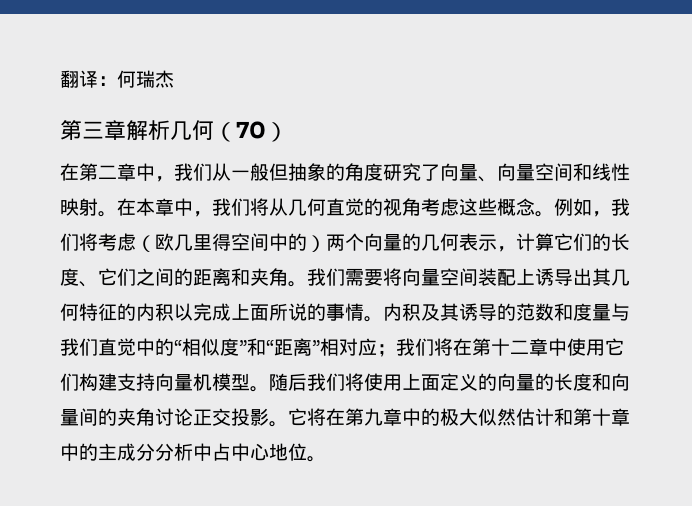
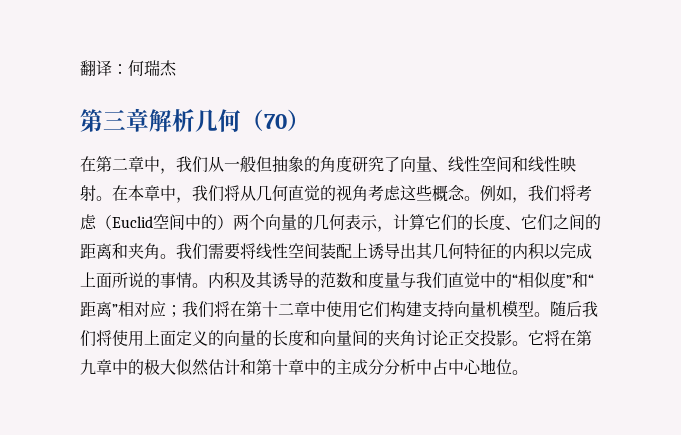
- 在第二章中，我们从一般但抽象的角度研究了向量、向量空间和线性映射。
+ 在第二章中，我们从一般但抽象的角度研究了向量、线性空间和线性映射。
- 例如，我们将考虑（欧几里得空间中的）两个向量的几何表示，计算它们的长度、它们之间的距离和夹角。
+ 例如，我们将考虑（Euclid空间中的）两个向量的几何表示，计算它们的长度、它们之间的距离和夹角。
- 我们需要将向量空间装配上诱导出其几何特征的内积以完成上面所说的事情。
+ 我们需要将线性空间装配上诱导出其几何特征的内积以完成上面所说的事情。

